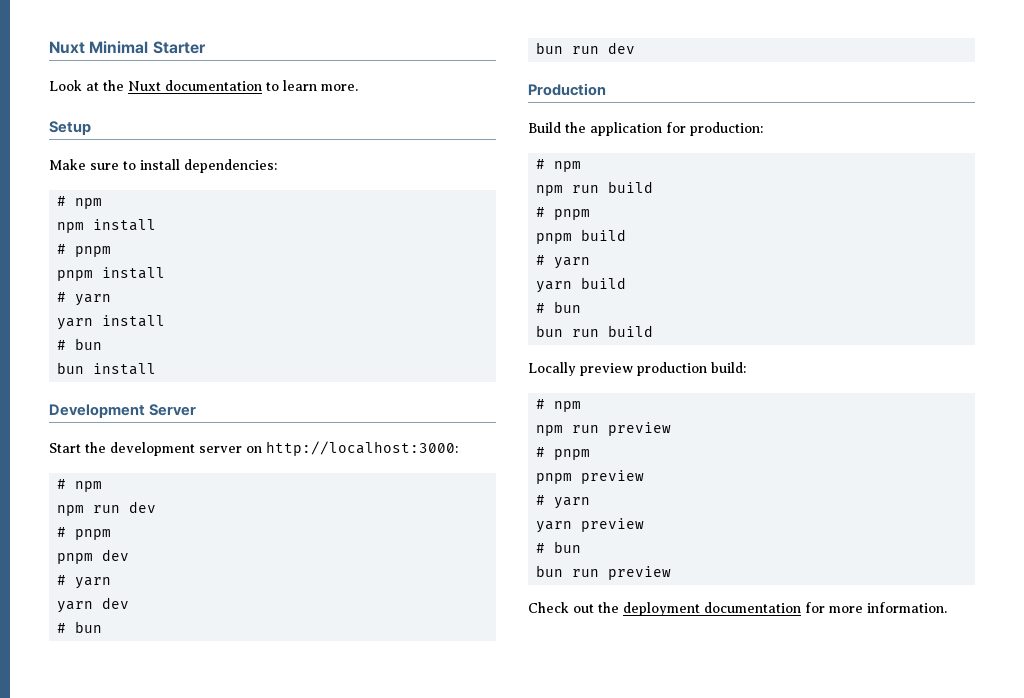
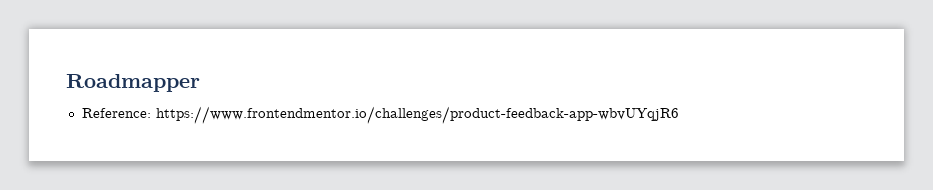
- Nuxt Minimal Starter
- Look at the Nuxt documentation to learn more.
- Setup
- Make sure to install dependencies:
- # npm
- npm install
- # pnpm
- pnpm install
- # yarn
- yarn install
- # bun
- bun install
- Development Server
- Start the development server on http://localhost:3000:
- # npm
- npm run dev
- # pnpm
- pnpm dev
- # yarn
- yarn dev
- # bun
- bun run dev
- Production
- Build the application for production:
- # npm
- npm run build
- # pnpm
- pnpm build
- # yarn
- yarn build
- # bun
- bun run build
- Locally preview production build:
- # npm
- npm run preview
- # pnpm
- pnpm preview
- # yarn
- yarn preview
- # bun
- bun run preview
- Check out the deployment documentation for more information.
+ Roadmapper
+ Reference: https://www.frontendmentor.io/challenges/product-feedback-app-wbvUYqjR6

